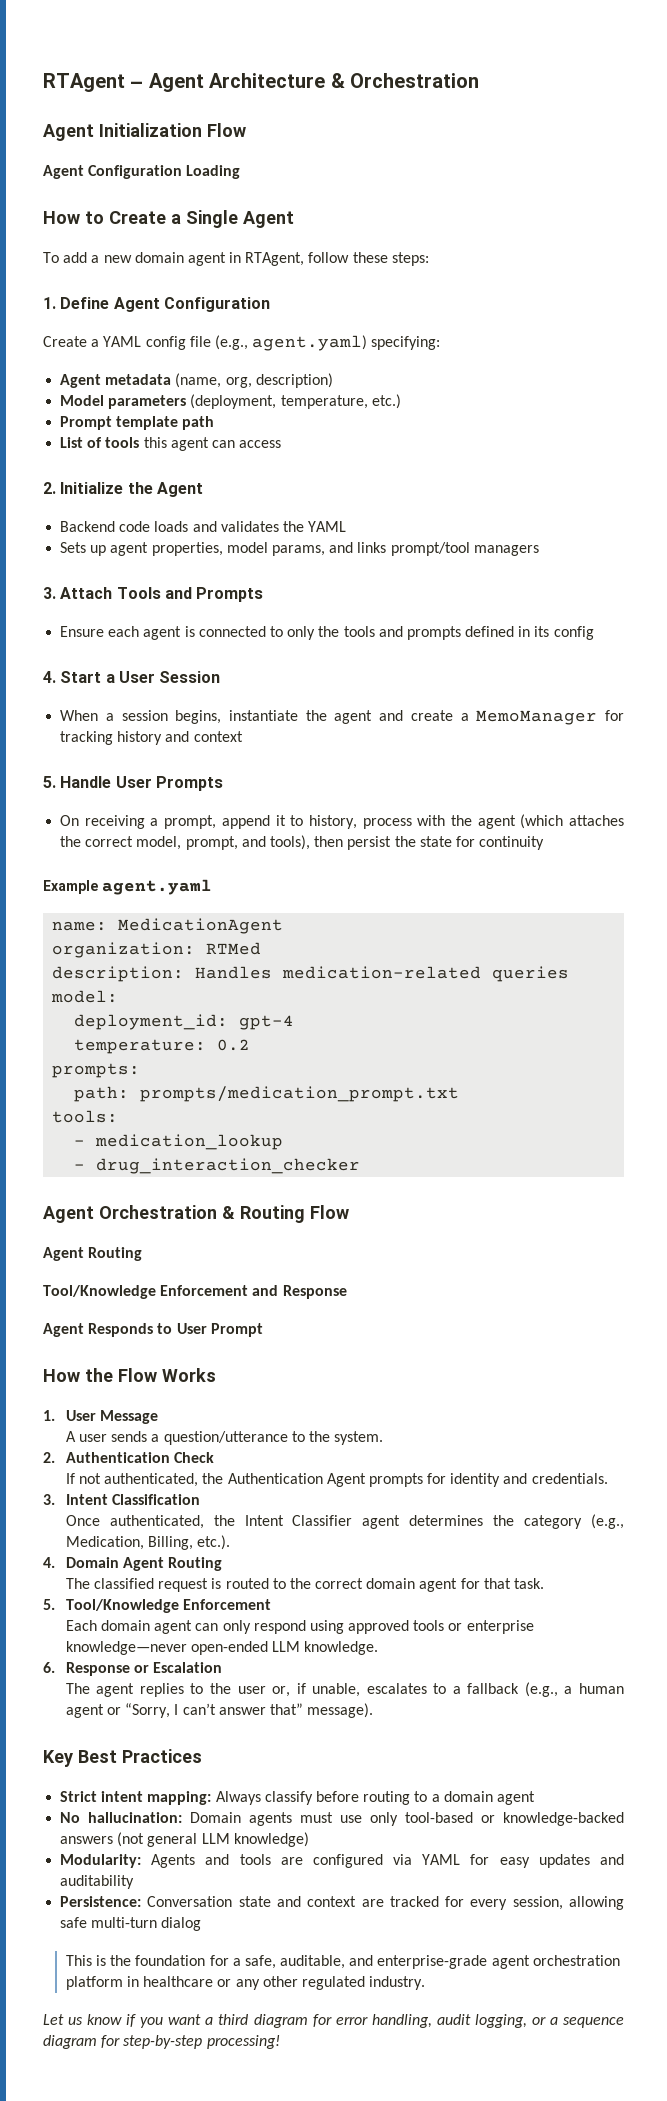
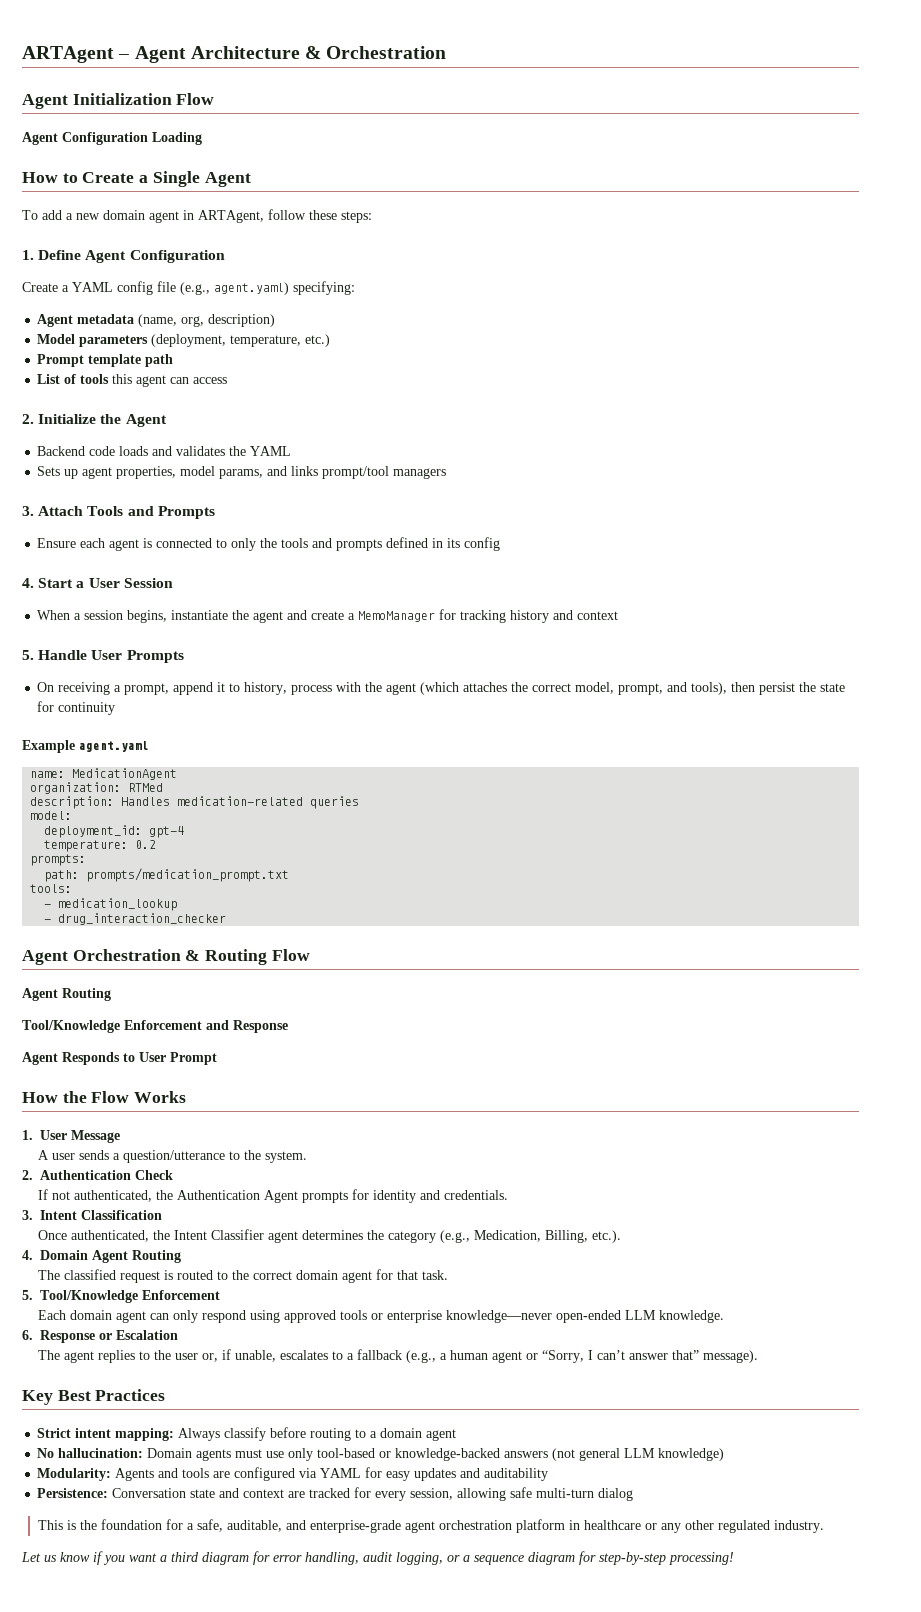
- RTAgent – Agent Architecture & Orchestration
+ ARTAgent – Agent Architecture & Orchestration
- To add a new domain agent in RTAgent, follow these steps:
+ To add a new domain agent in ARTAgent, follow these steps:

